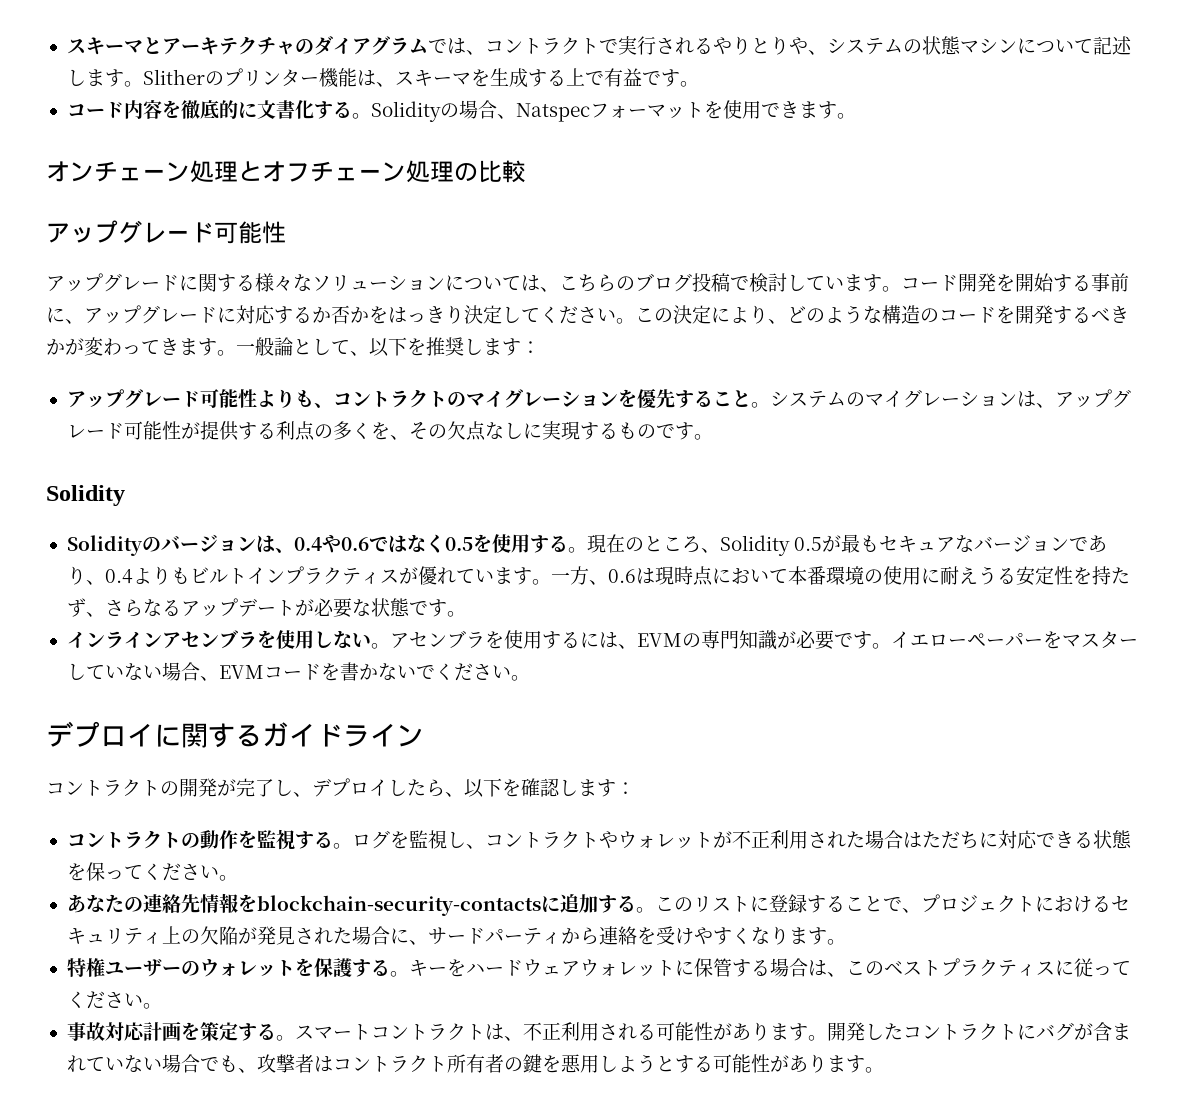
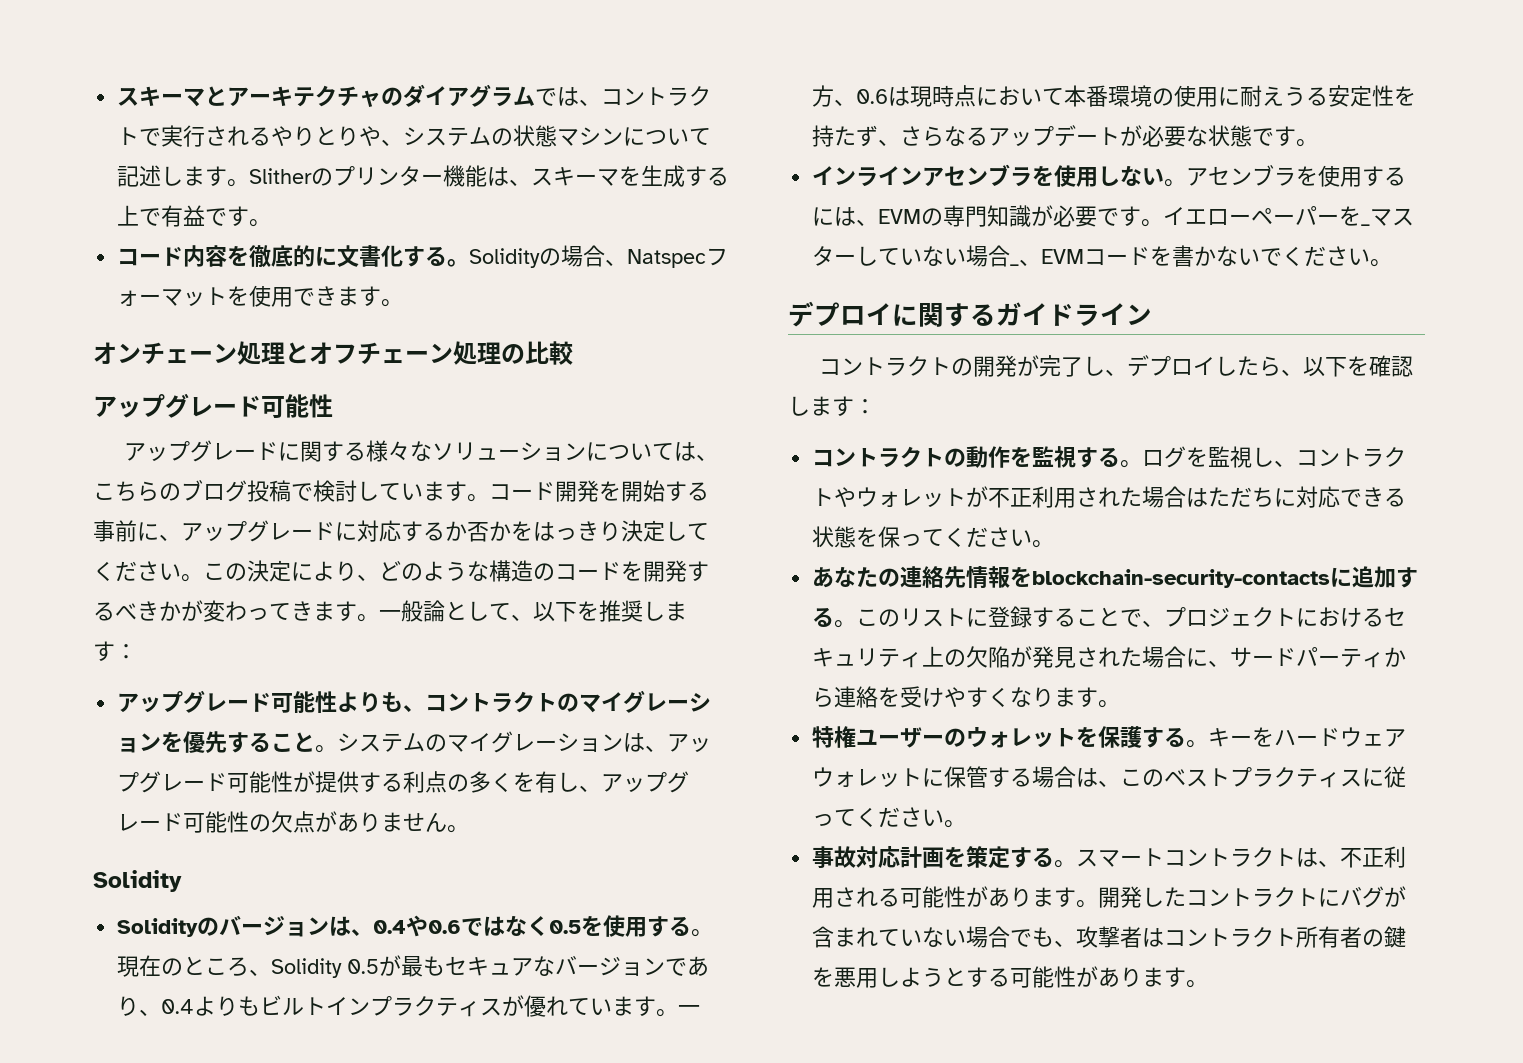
- システムのマイグレーションは、アップグレード可能性が提供する利点の多くを、その欠点なしに実現するものです。
+ システムのマイグレーションは、アップグレード可能性が提供する利点の多くを有し、アップグレード可能性の欠点がありません。
- イエローペーパーをマスターしていない場合、EVMコードを書かないでください。
+ イエローペーパーを_マスターしていない場合_、EVMコードを書かないでください。

